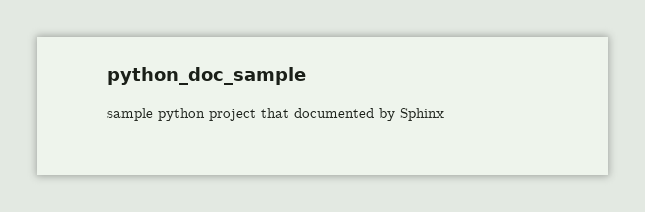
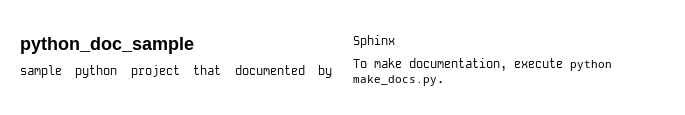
+ To make documentation, execute python make_docs.py.

